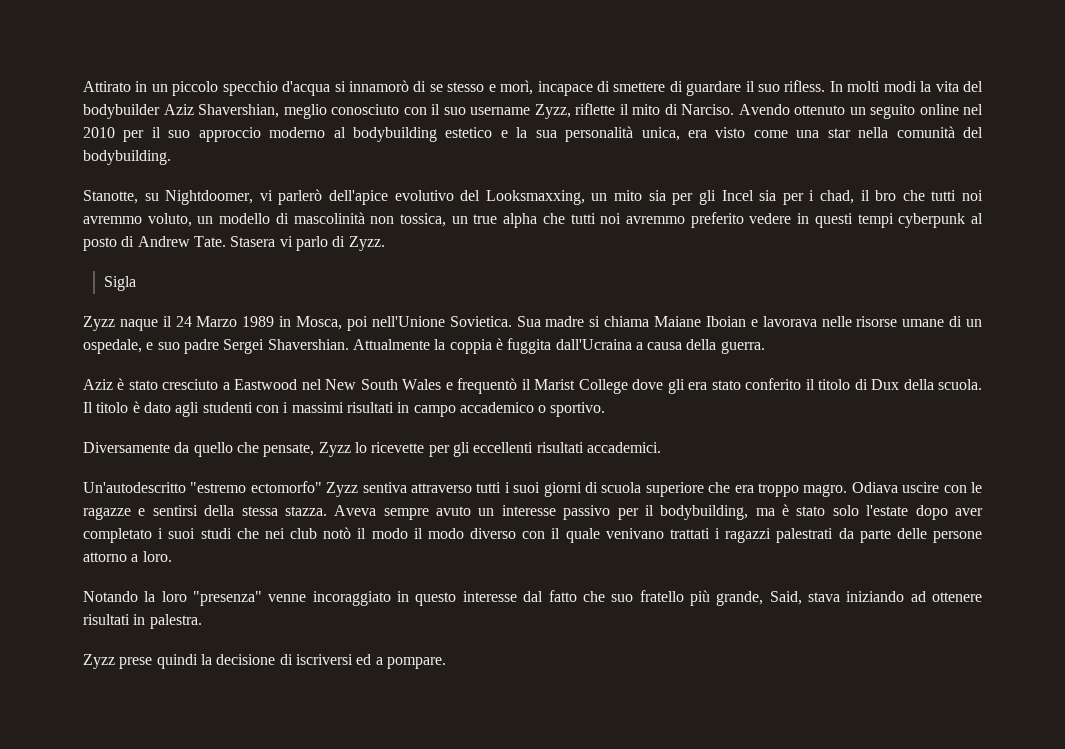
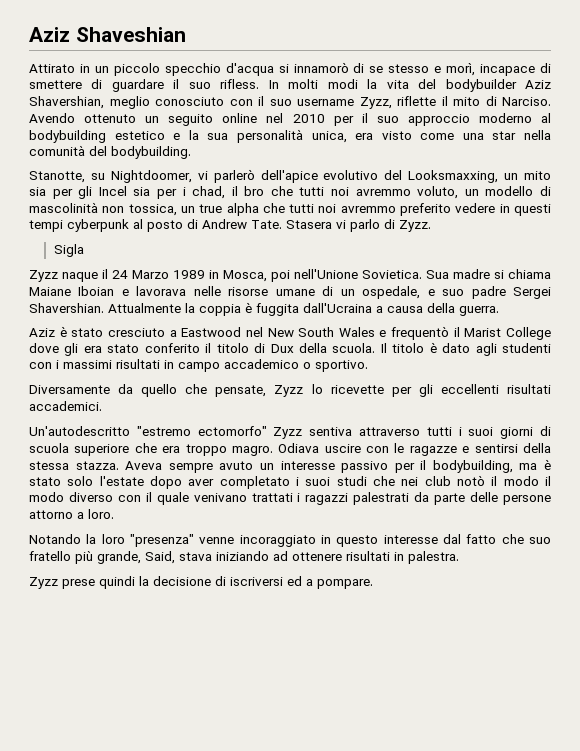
+ Aziz Shaveshian

